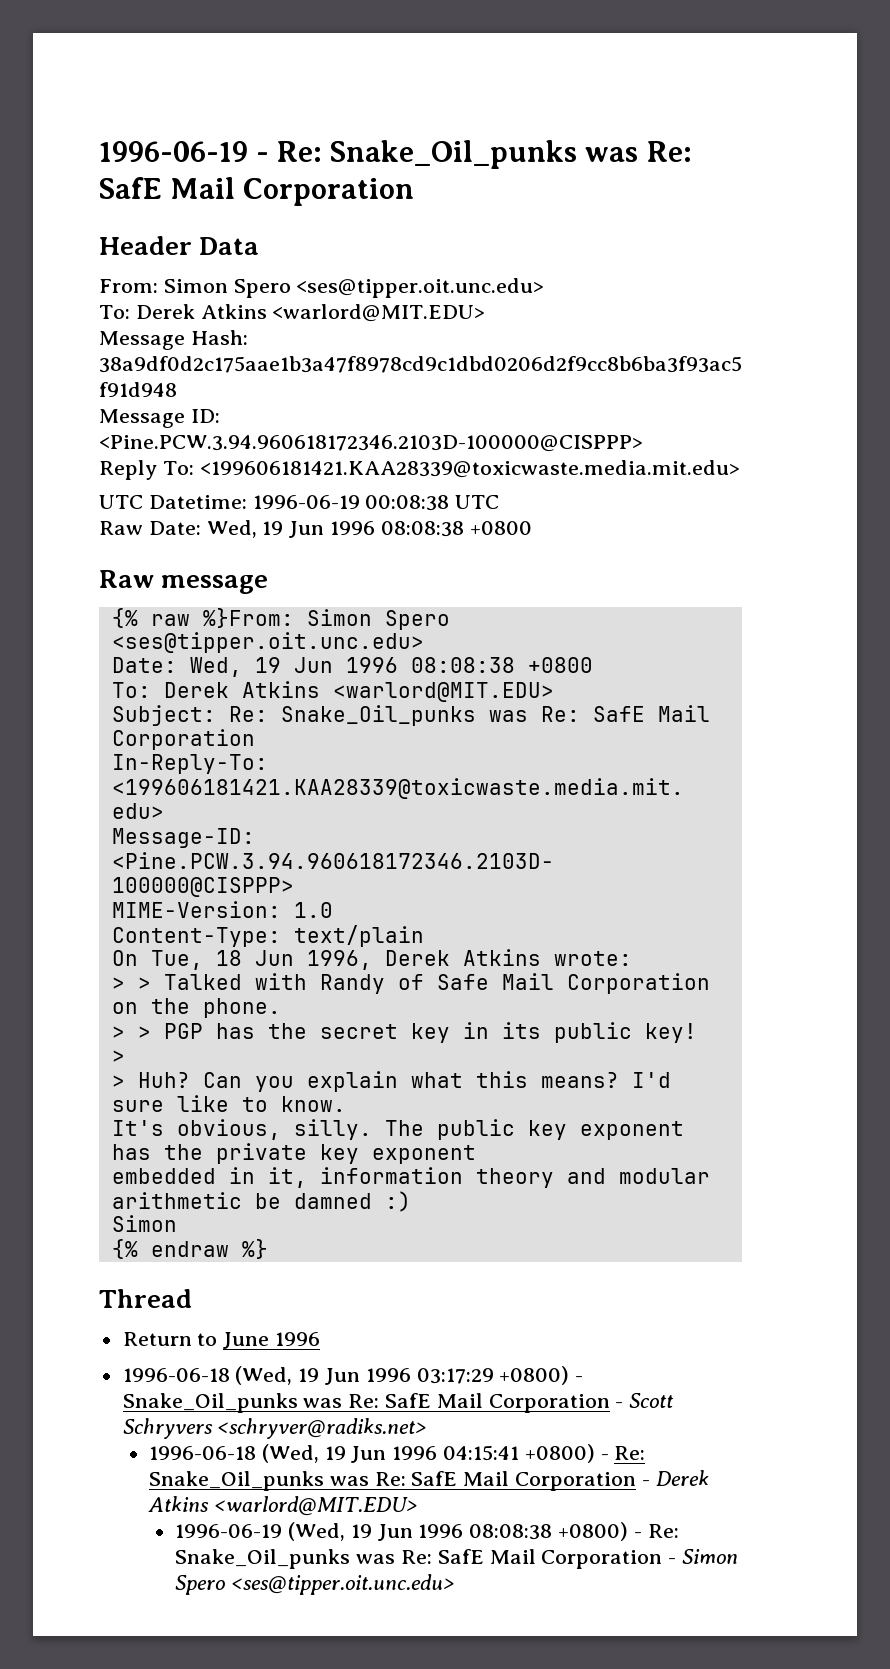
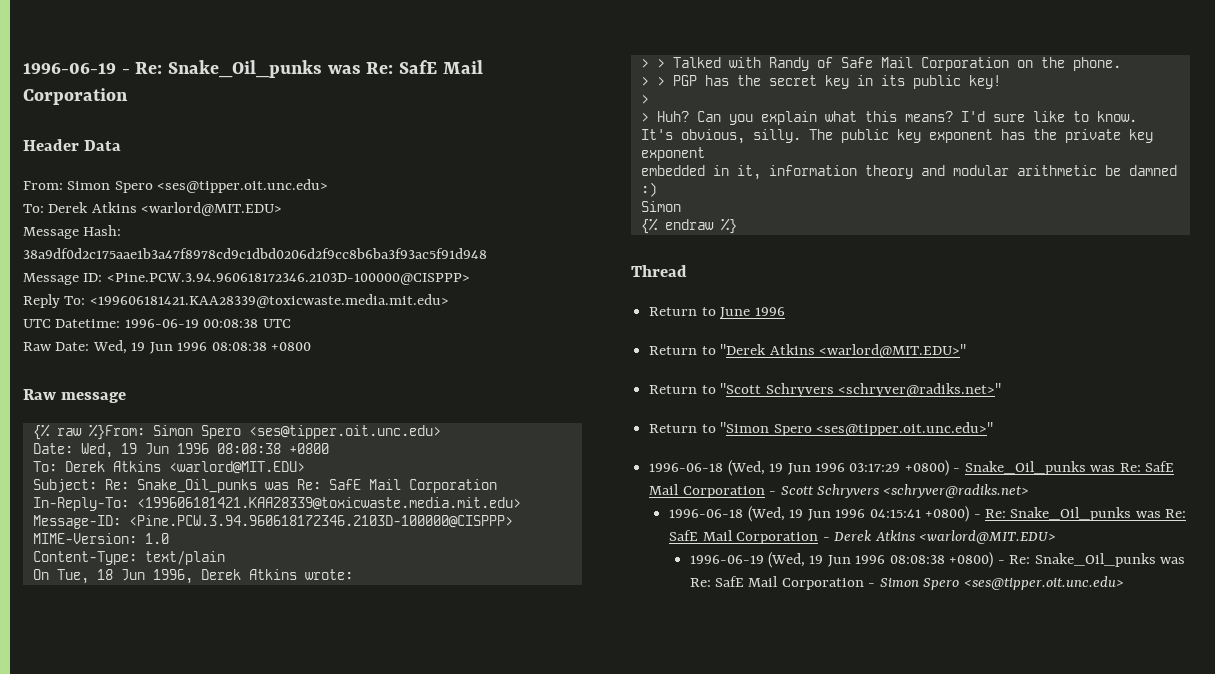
+ Return to "Derek Atkins <warlord@MIT.EDU>"
+ Return to "Scott Schryvers <schryver@radiks.net>"
+ Return to "Simon Spero <ses@tipper.oit.unc.edu>"

